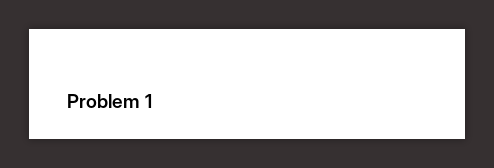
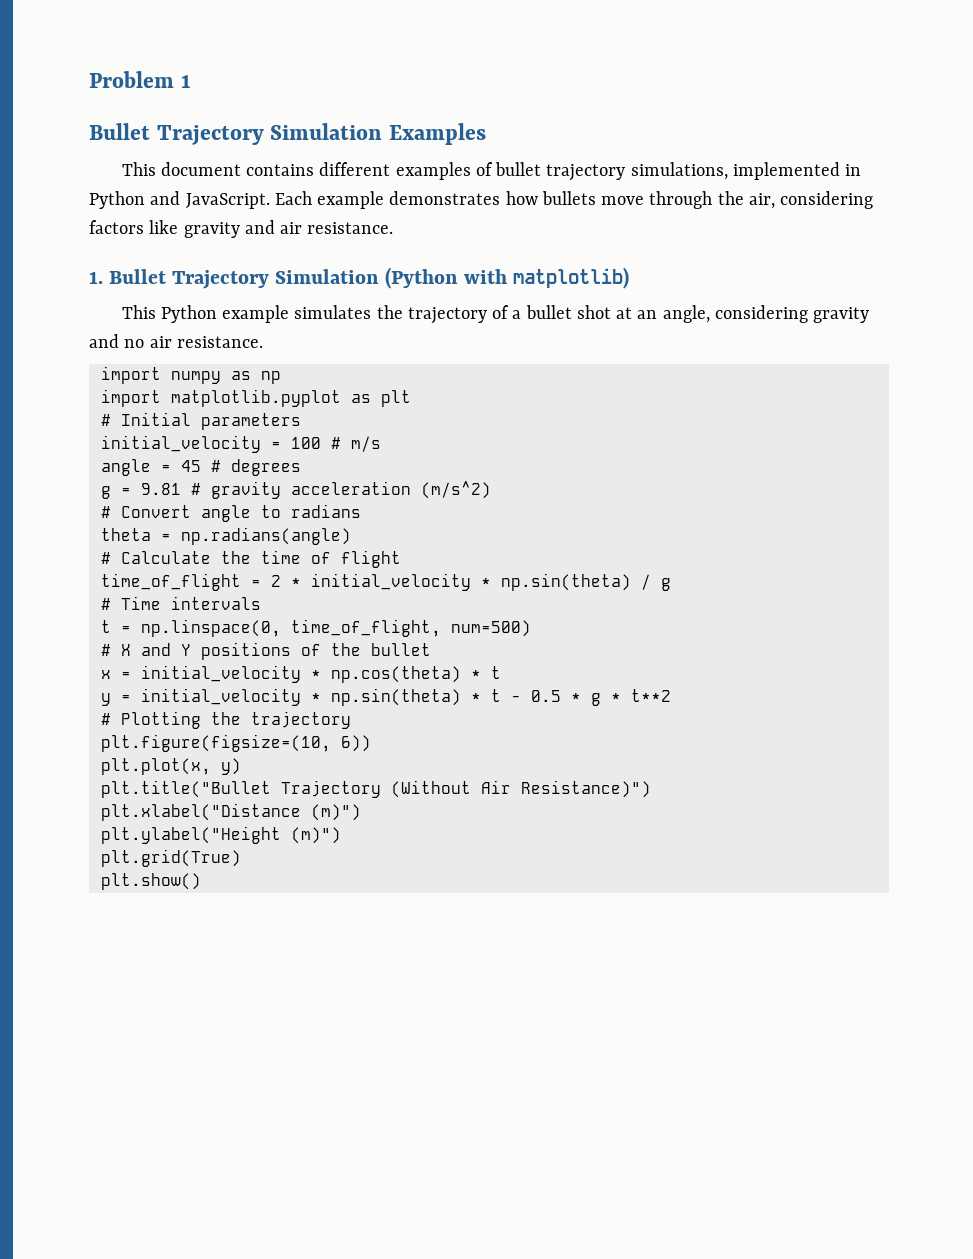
+ Bullet Trajectory Simulation Examples
+ This document contains different examples of bullet trajectory simulations, implemented in Python and JavaScript. Each example demonstrates how bullets move through the air, considering factors like gravity and air resistance.
+ 1. Bullet Trajectory Simulation (Python with matplotlib)
+ This Python example simulates the trajectory of a bullet shot at an angle, considering gravity and no air resistance.
+ import numpy as np
+ import matplotlib.pyplot as plt
+ # Initial parameters
+ initial_velocity = 100 # m/s
+ angle = 45 # degrees
+ g = 9.81 # gravity acceleration (m/s^2)
+ # Convert angle to radians
+ theta = np.radians(angle)
+ # Calculate the time of flight
+ time_of_flight = 2 * initial_velocity * np.sin(theta) / g
+ # Time intervals
+ t = np.linspace(0, time_of_flight, num=500)
+ # X and Y positions of the bullet
+ x = initial_velocity * np.cos(theta) * t
+ y = initial_velocity * np.sin(theta) * t - 0.5 * g * t**2
+ # Plotting the trajectory
+ plt.figure(figsize=(10, 6))
+ plt.plot(x, y)
+ plt.title("Bullet Trajectory (Without Air Resistance)")
+ plt.xlabel("Distance (m)")
+ plt.ylabel("Height (m)")
+ plt.grid(True)
+ plt.show()

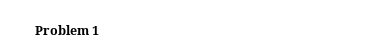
- Bullet Trajectory Simulation Examples
- This document contains different examples of bullet trajectory simulations, implemented in Python and JavaScript. Each example demonstrates how bullets move through the air, considering factors like gravity and air resistance.
- 1. Bullet Trajectory Simulation (Python with matplotlib)
- This Python example simulates the trajectory of a bullet shot at an angle, considering gravity and no air resistance.
- import numpy as np
- import matplotlib.pyplot as plt
- # Initial parameters
- initial_velocity = 100 # m/s
- angle = 45 # degrees
- g = 9.81 # gravity acceleration (m/s^2)
- # Convert angle to radians
- theta = np.radians(angle)
- # Calculate the time of flight
- time_of_flight = 2 * initial_velocity * np.sin(theta) / g
- # Time intervals
- t = np.linspace(0, time_of_flight, num=500)
- # X and Y positions of the bullet
- x = initial_velocity * np.cos(theta) * t
- y = initial_velocity * np.sin(theta) * t - 0.5 * g * t**2
- # Plotting the trajectory
- plt.figure(figsize=(10, 6))
- plt.plot(x, y)
- plt.title("Bullet Trajectory (Without Air Resistance)")
- plt.xlabel("Distance (m)")
- plt.ylabel("Height (m)")
- plt.grid(True)
- plt.show()

